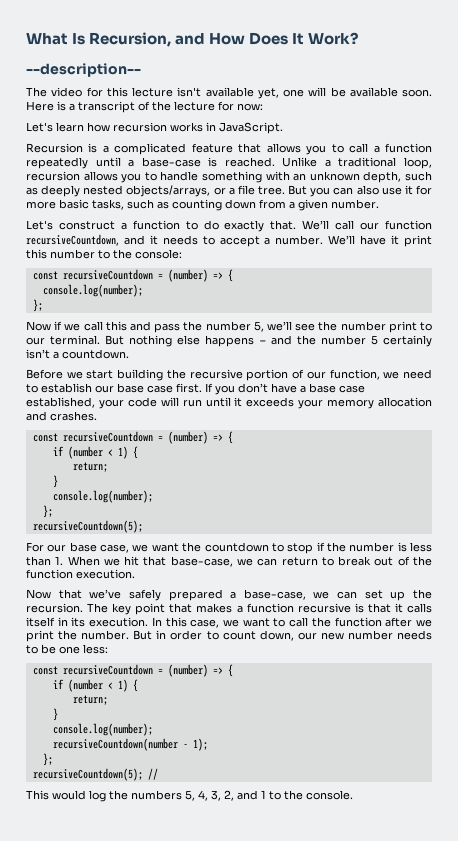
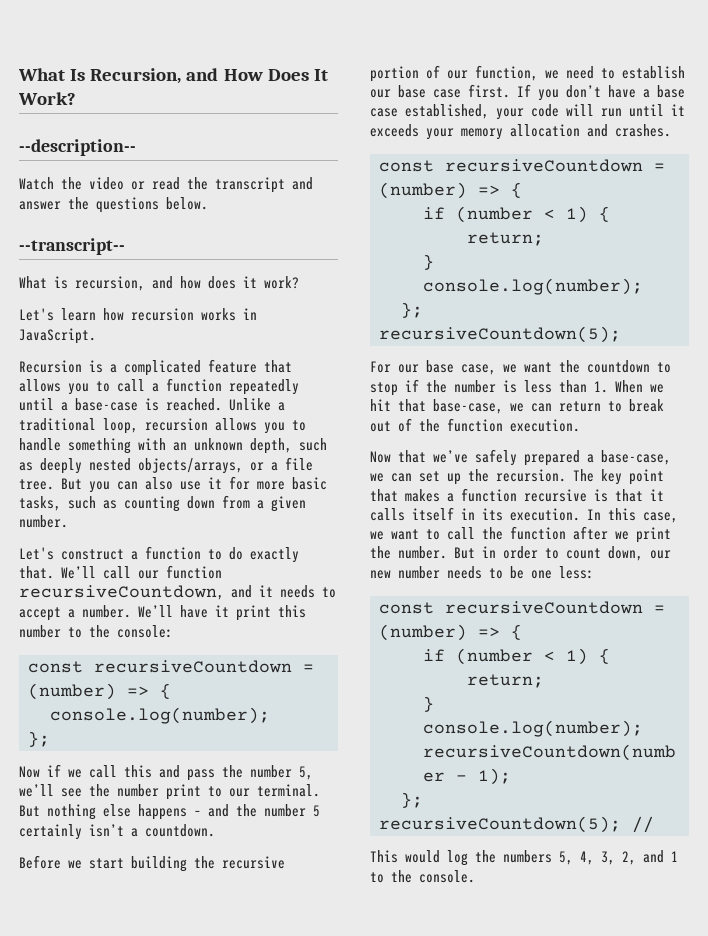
- The video for this lecture isn't available yet, one will be available soon. Here is a transcript of the lecture for now:
+ Watch the video or read the transcript and answer the questions below.
+ --transcript--
+ What is recursion, and how does it work?

